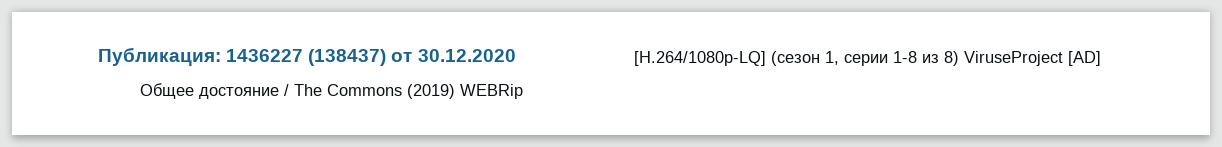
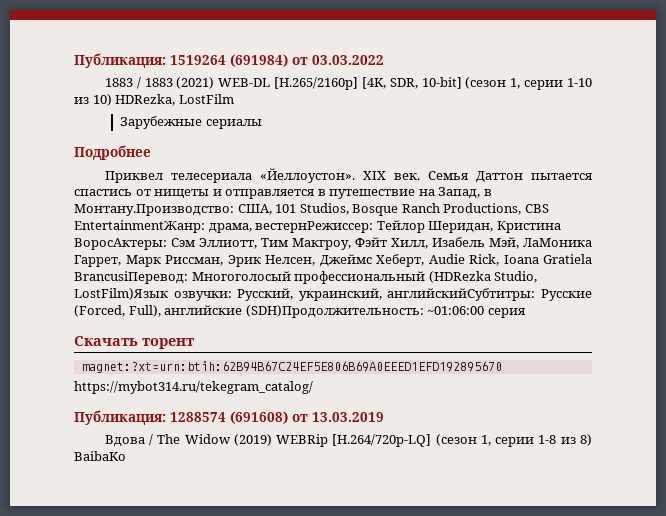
- Публикация: 1436227 (138437) от 30.12.2020
- Общее достояние / The Commons (2019) WEBRip [H.264/1080p-LQ] (сезон 1, серии 1-8 из 8) ViruseProject [AD]
+ Публикация: 1519264 (691984) от 03.03.2022
+ 1883 / 1883 (2021) WEB-DL [H.265/2160p] [4K, SDR, 10-bit] (сезон 1, серии 1-10 из 10) HDRezka, LostFilm
+ Зарубежные сериалы
+ Подробнее
+ Приквел телесериала «Йеллоустон». XIX век. Семья Даттон пытается спастись от нищеты и отправляется в путешествие на Запад, в Монтану.Производство: США, 101 Studios, Bosque Ranch Productions, CBS EntertainmentЖанр: драма, вестернРежиссер: Тейлор Шеридан, Кристина ВоросАктеры: Сэм Эллиотт, Тим Макгроу, Фэйт Хилл, Изабель Мэй, ЛаМоника Гаррет, Марк Риссман, Эрик Нелсен, Джеймс Хеберт, Audie Rick, Ioana Gratiela BrancusiПеревод: Многоголосый профессиональный (HDRezka Studio, LostFilm)Язык озвучки: Русский, украинский, английскийСубтитры: Русские (Forced, Full), английские (SDH)Продолжительность: ~01:06:00 серия
+ Скачать торент
+ magnet:?xt=urn:btih:62B94B67C24EF5E806B69A0EEED1EFD192895670
+ https://mybot314.ru/tekegram_catalog/
+ Публикация: 1288574 (691608) от 13.03.2019
+ Вдова / The Widow (2019) WEBRip [H.264/720p-LQ] (сезон 1, серии 1-8 из 8) BaibaKo

